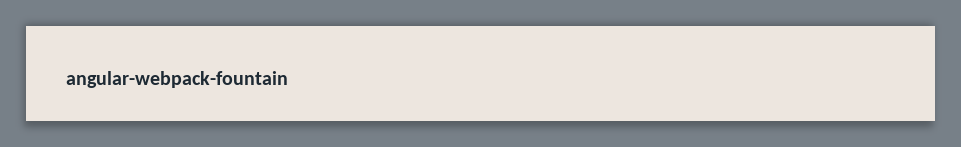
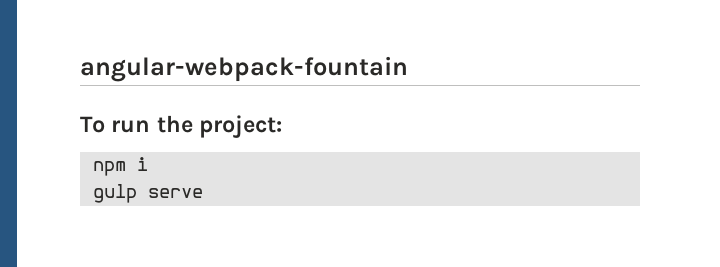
+ To run the project:
+ npm i
+ gulp serve

